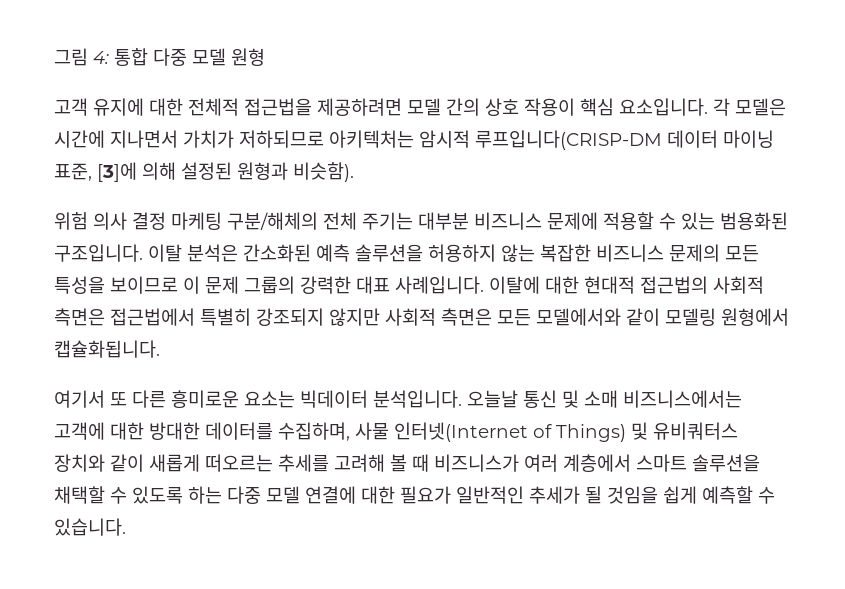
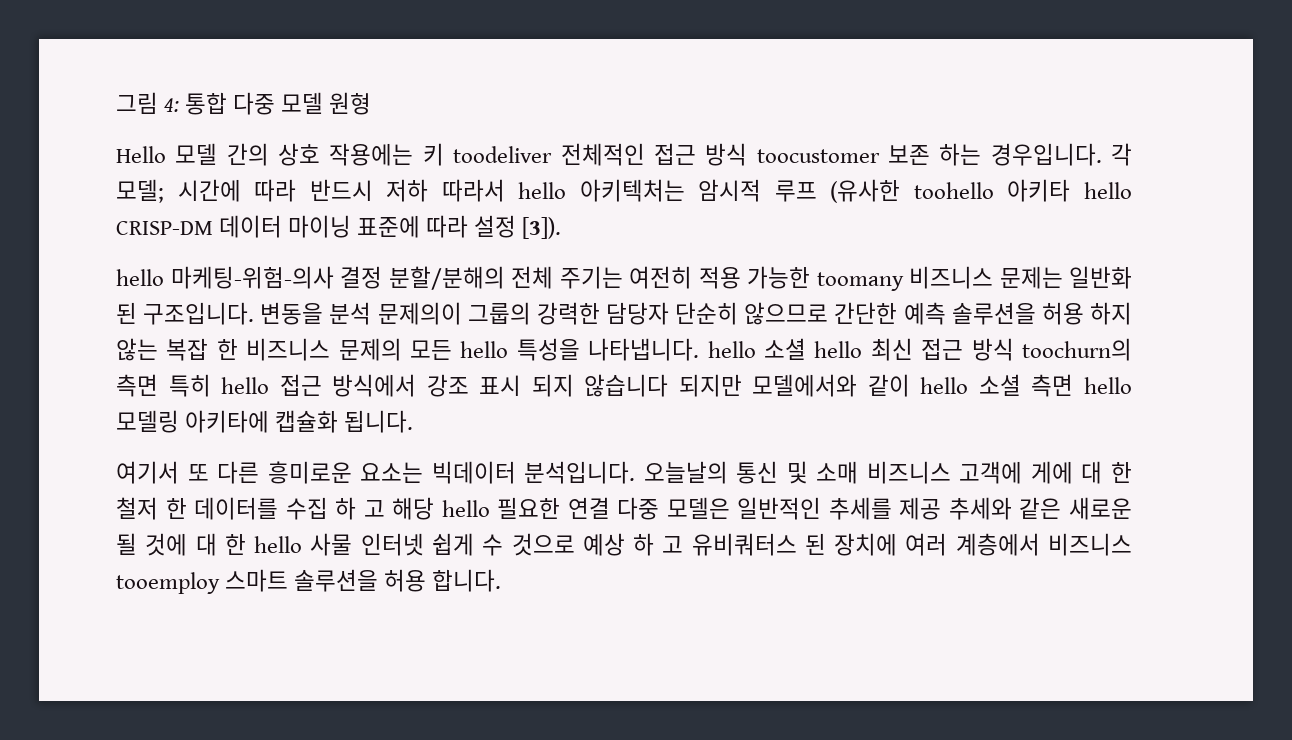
- 고객 유지에 대한 전체적 접근법을 제공하려면 모델 간의 상호 작용이 핵심 요소입니다. 각 모델은 시간에 지나면서 가치가 저하되므로 아키텍처는 암시적 루프입니다(CRISP-DM 데이터 마이닝 표준, [3]에 의해 설정된 원형과 비슷함).
- 위험 의사 결정 마케팅 구분/해체의 전체 주기는 대부분 비즈니스 문제에 적용할 수 있는 범용화된 구조입니다. 이탈 분석은 간소화된 예측 솔루션을 허용하지 않는 복잡한 비즈니스 문제의 모든 특성을 보이므로 이 문제 그룹의 강력한 대표 사례입니다. 이탈에 대한 현대적 접근법의 사회적 측면은 접근법에서 특별히 강조되지 않지만 사회적 측면은 모든 모델에서와 같이 모델링 원형에서 캡슐화됩니다.
+ Hello 모델 간의 상호 작용에는 키 toodeliver 전체적인 접근 방식 toocustomer 보존 하는 경우입니다. 각 모델; 시간에 따라 반드시 저하 따라서 hello 아키텍처는 암시적 루프 (유사한 toohello 아키타 hello CRISP-DM 데이터 마이닝 표준에 따라 설정 [3]).
+ hello 마케팅-위험-의사 결정 분할/분해의 전체 주기는 여전히 적용 가능한 toomany 비즈니스 문제는 일반화 된 구조입니다. 변동을 분석 문제의이 그룹의 강력한 담당자 단순히 않으므로 간단한 예측 솔루션을 허용 하지 않는 복잡 한 비즈니스 문제의 모든 hello 특성을 나타냅니다. hello 소셜 hello 최신 접근 방식 toochurn의 측면 특히 hello 접근 방식에서 강조 표시 되지 않습니다 되지만 모델에서와 같이 hello 소셜 측면 hello 모델링 아키타에 캡슐화 됩니다.
- 오늘날 통신 및 소매 비즈니스에서는 고객에 대한 방대한 데이터를 수집하며, 사물 인터넷(Internet of Things) 및 유비쿼터스 장치와 같이 새롭게 떠오르는 추세를 고려해 볼 때 비즈니스가 여러 계층에서 스마트 솔루션을 채택할 수 있도록 하는 다중 모델 연결에 대한 필요가 일반적인 추세가 될 것임을 쉽게 예측할 수 있습니다.
+ 오늘날의 통신 및 소매 비즈니스 고객에 게에 대 한 철저 한 데이터를 수집 하 고 해당 hello 필요한 연결 다중 모델은 일반적인 추세를 제공 추세와 같은 새로운 될 것에 대 한 hello 사물 인터넷 쉽게 수 것으로 예상 하 고 유비쿼터스 된 장치에 여러 계층에서 비즈니스 tooemploy 스마트 솔루션을 허용 합니다.

